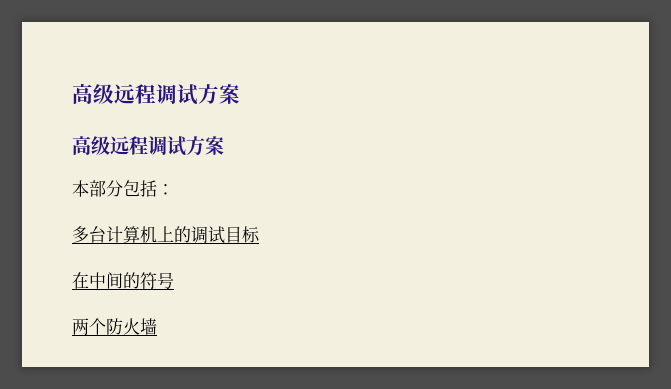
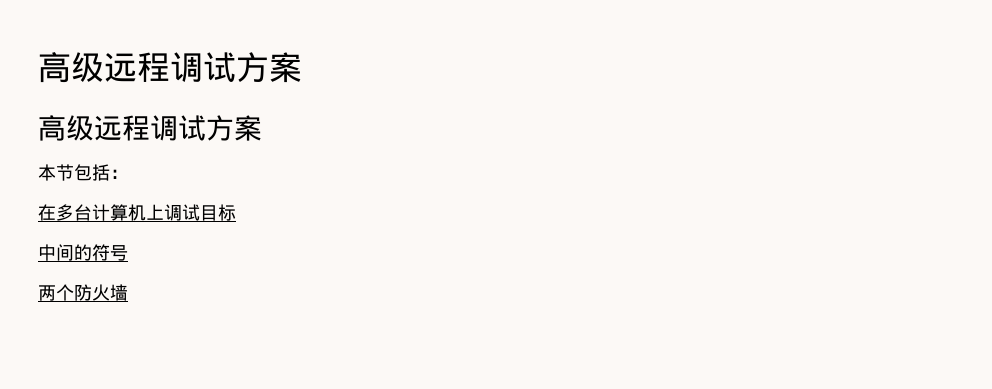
- 本部分包括：
+ 本节包括：
- 多台计算机上的调试目标
+ 在多台计算机上调试目标
- 在中间的符号
+ 中间的符号

